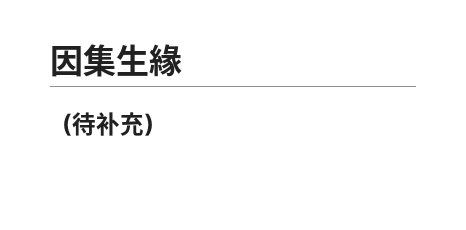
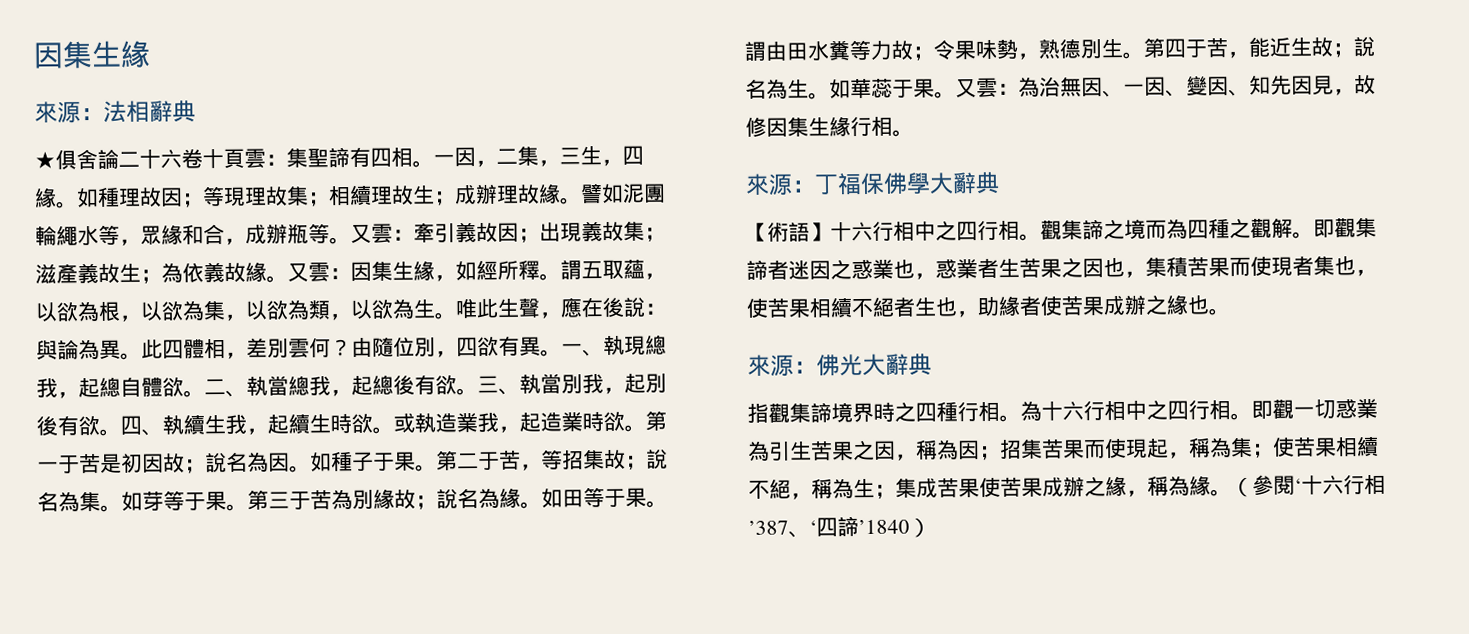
- （待补充）
+ 來源：法相辭典
+ ★俱舍論二十六卷十頁雲：集聖諦有四相。一因，二集，三生，四緣。如種理故因；等現理故集；相續理故生；成辦理故緣。譬如泥團輪繩水等，眾緣和合，成辦瓶等。又雲：牽引義故因；出現義故集；滋產義故生；為依義故緣。又雲：因集生緣，如經所釋。謂五取蘊，以欲為根，以欲為集，以欲為類，以欲為生。唯此生聲，應在後說：與論為異。此四體相，差別雲何？由隨位別，四欲有異。一、執現總我，起總自體欲。二、執當總我，起總後有欲。三、執當別我，起別後有欲。四、執續生我，起續生時欲。或執造業我，起造業時欲。第一于苦是初因故；說名為因。如種子于果。第二于苦，等招集故；說名為集。如芽等于果。第三于苦為別緣故；說名為緣。如田等于果。謂由田水糞等力故；令果味勢，熟德別生。第四于苦，能近生故；說名為生。如華蕊于果。又雲：為治無因、一因、變因、知先因見，故修因集生緣行相。
+ 來源：丁福保佛學大辭典
+ 【術語】十六行相中之四行相。觀集諦之境而為四種之觀解。即觀集諦者迷因之惑業也，惑業者生苦果之因也，集積苦果而使現者集也，使苦果相續不絕者生也，助緣者使苦果成辦之緣也。
+ 來源：佛光大辭典
+ 指觀集諦境界時之四種行相。為十六行相中之四行相。即觀一切惑業為引生苦果之因，稱為因；招集苦果而使現起，稱為集；使苦果相續不絕，稱為生；集成苦果使苦果成辦之緣，稱為緣。（參閱‘十六行相’387、‘四諦’1840）

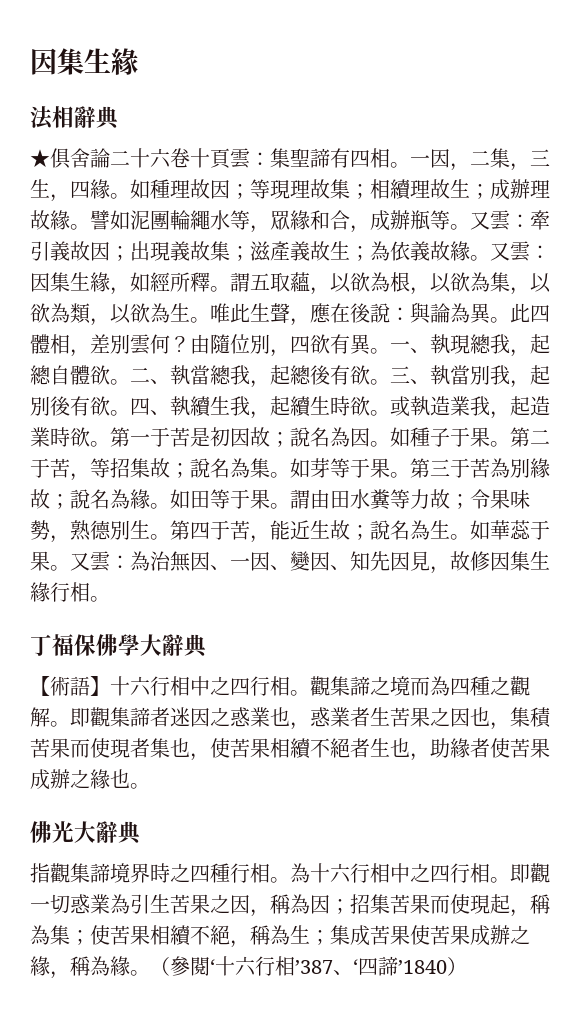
- 來源：法相辭典
+ 法相辭典
- 來源：丁福保佛學大辭典
+ 丁福保佛學大辭典
- 來源：佛光大辭典
+ 佛光大辭典

